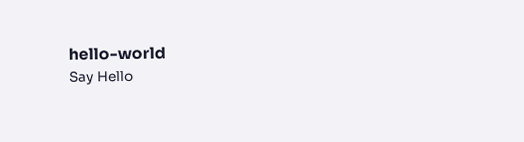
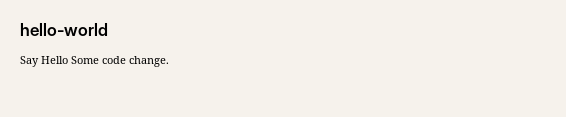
- Say Hello
+ Say Hello Some code change.

